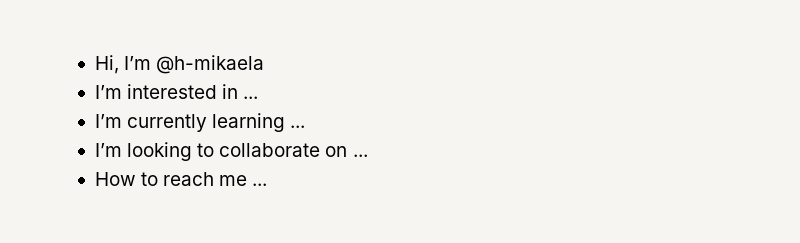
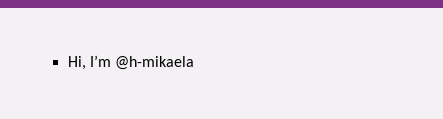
- I’m interested in ...
- I’m currently learning ...
- I’m looking to collaborate on ...
- How to reach me ...

